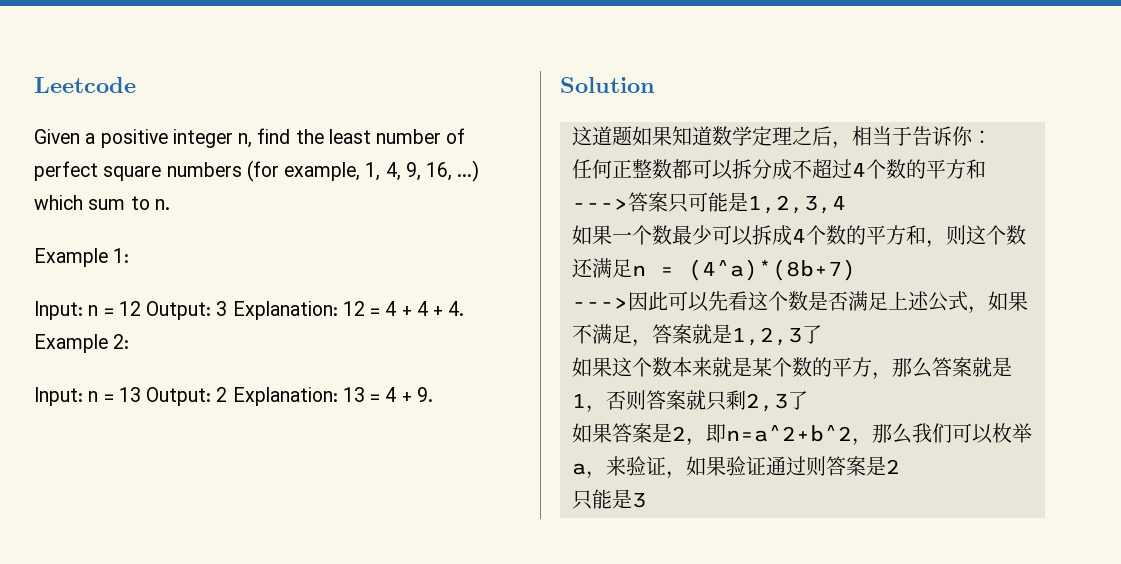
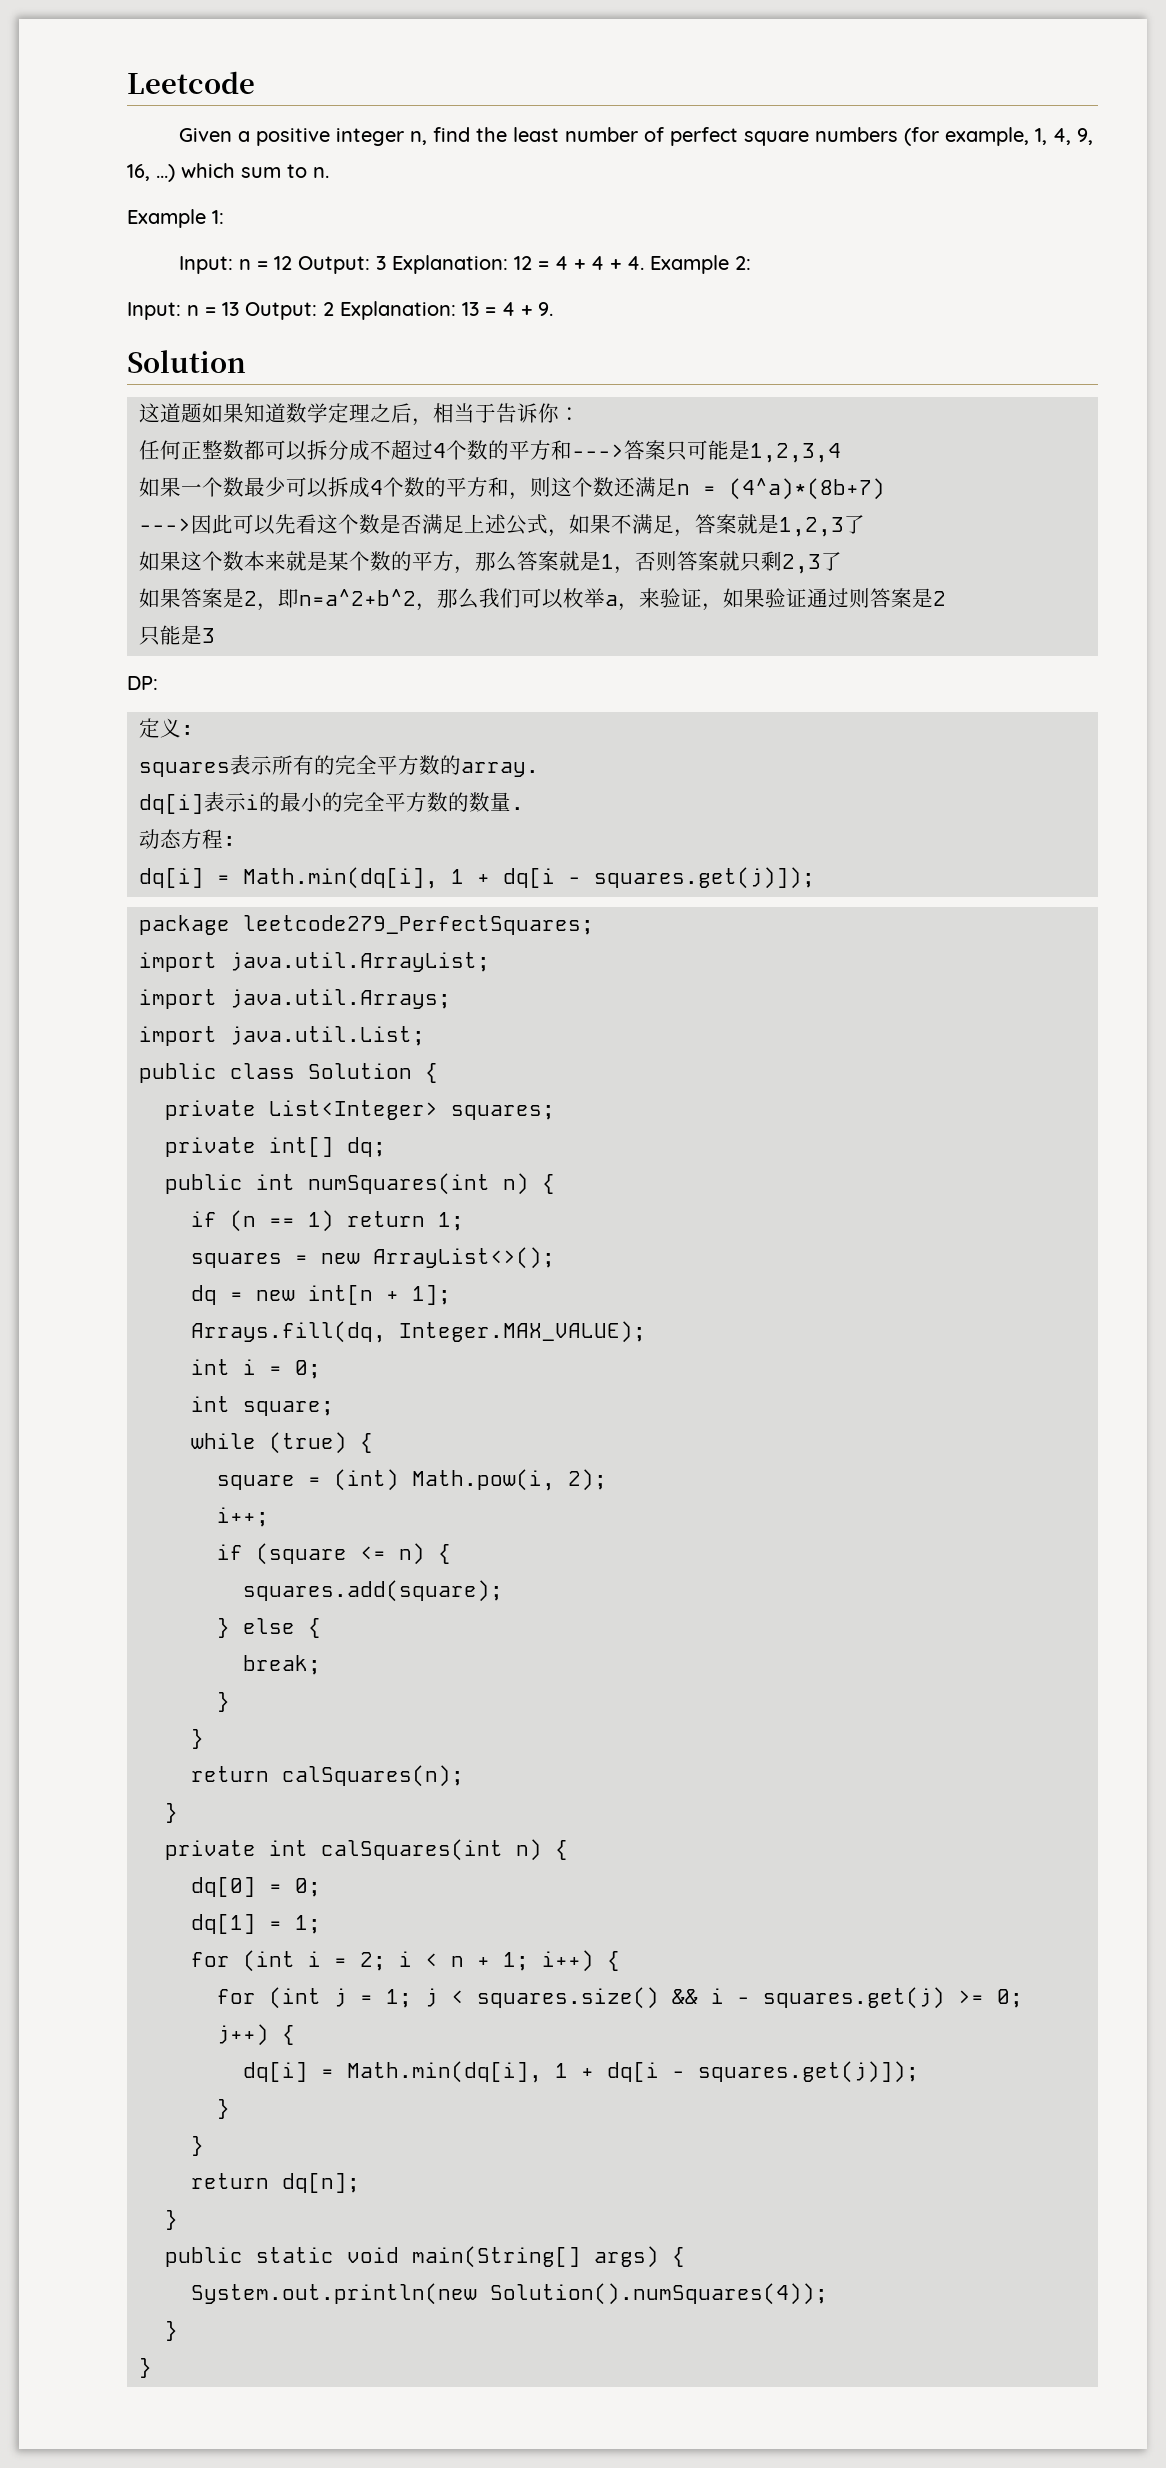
+ DP:
+ 定义:
+ squares表示所有的完全平方数的array.
+ dq[i]表示i的最小的完全平方数的数量.
+ 动态方程:
+ dq[i] = Math.min(dq[i], 1 + dq[i - squares.get(j)]);
+ package leetcode279_PerfectSquares;
+ import java.util.ArrayList;
+ import java.util.Arrays;
+ import java.util.List;
+ public class Solution {
+ private List<Integer> squares;
+ private int[] dq;
+ public int numSquares(int n) {
+ if (n == 1) return 1;
+ squares = new ArrayList<>();
+ dq = new int[n + 1];
+ Arrays.fill(dq, Integer.MAX_VALUE);
+ int i = 0;
+ int square;
+ while (true) {
+ square = (int) Math.pow(i, 2);
+ i++;
+ if (square <= n) {
+ squares.add(square);
+ } else {
+ break;
+ }
+ }
+ return calSquares(n);
+ }
+ private int calSquares(int n) {
+ dq[0] = 0;
+ dq[1] = 1;
+ for (int i = 2; i < n + 1; i++) {
+ for (int j = 1; j < squares.size() && i - squares.get(j) >= 0; j++) {
+ dq[i] = Math.min(dq[i], 1 + dq[i - squares.get(j)]);
+ }
+ }
+ return dq[n];
+ }
+ public static void main(String[] args) {
+ System.out.println(new Solution().numSquares(4));
+ }
+ }

